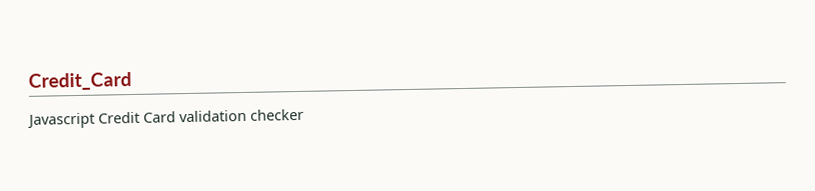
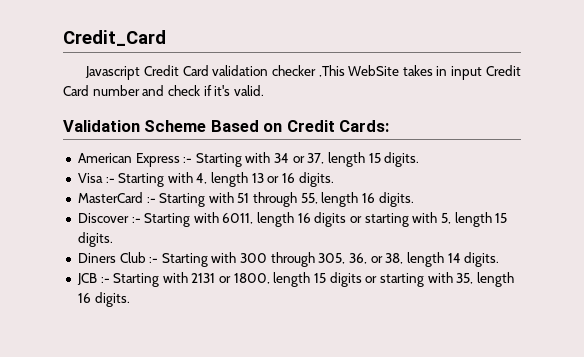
- Javascript Credit Card validation checker
+ Javascript Credit Card validation checker ,This WebSite takes in input Credit Card number and check if it's valid.
+ Validation Scheme Based on Credit Cards:
+ American Express :- Starting with 34 or 37, length 15 digits.
+ Visa :- Starting with 4, length 13 or 16 digits.
+ MasterCard :- Starting with 51 through 55, length 16 digits.
+ Discover :- Starting with 6011, length 16 digits or starting with 5, length 15 digits.
+ Diners Club :- Starting with 300 through 305, 36, or 38, length 14 digits.
+ JCB :- Starting with 2131 or 1800, length 15 digits or starting with 35, length 16 digits.

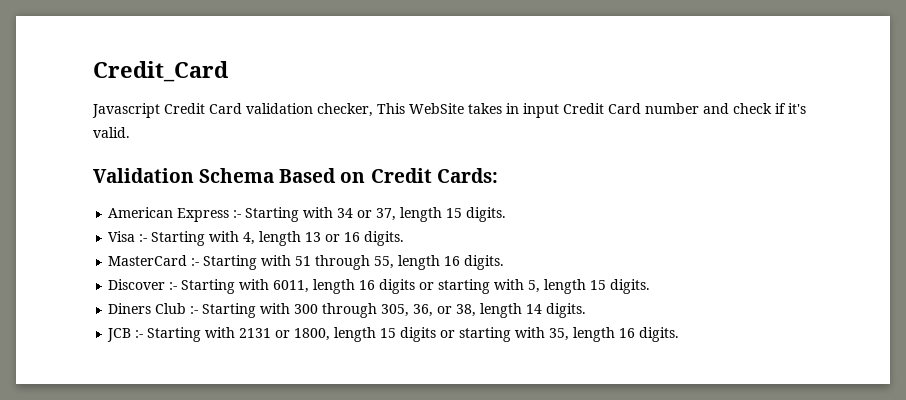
- Javascript Credit Card validation checker ,This WebSite takes in input Credit Card number and check if it's valid.
+ Javascript Credit Card validation checker, This WebSite takes in input Credit Card number and check if it's valid.
- Validation Scheme Based on Credit Cards:
+ Validation Schema Based on Credit Cards:

